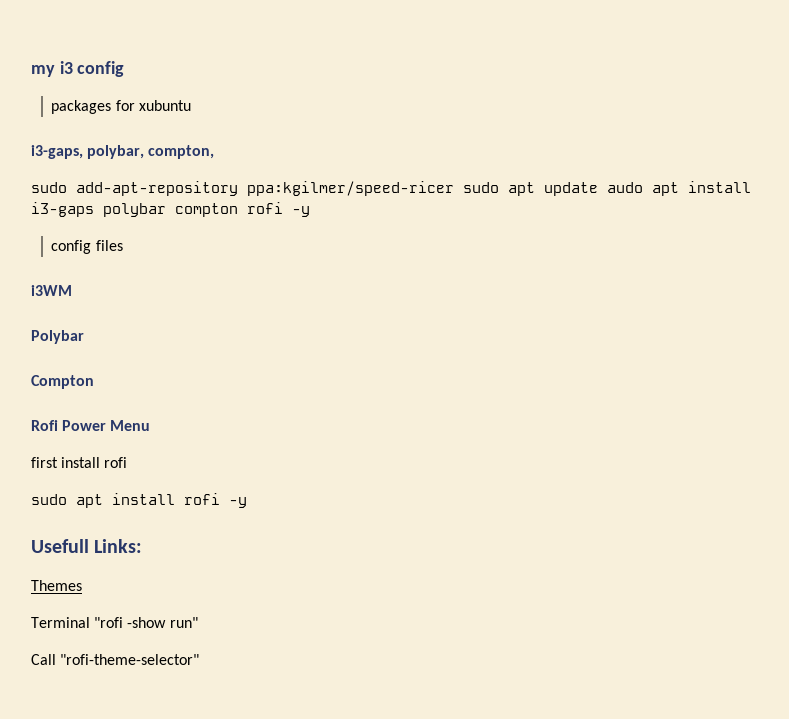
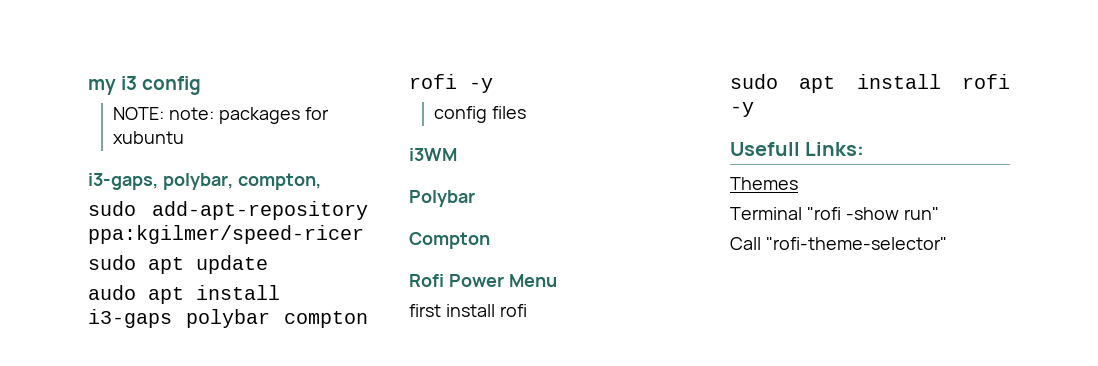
- packages for xubuntu
+ NOTE: note: packages for xubuntu
- sudo add-apt-repository ppa:kgilmer/speed-ricer sudo apt update audo apt install i3-gaps polybar compton rofi -y
+ sudo add-apt-repository ppa:kgilmer/speed-ricer
+ sudo apt update
+ audo apt install i3-gaps polybar compton rofi -y

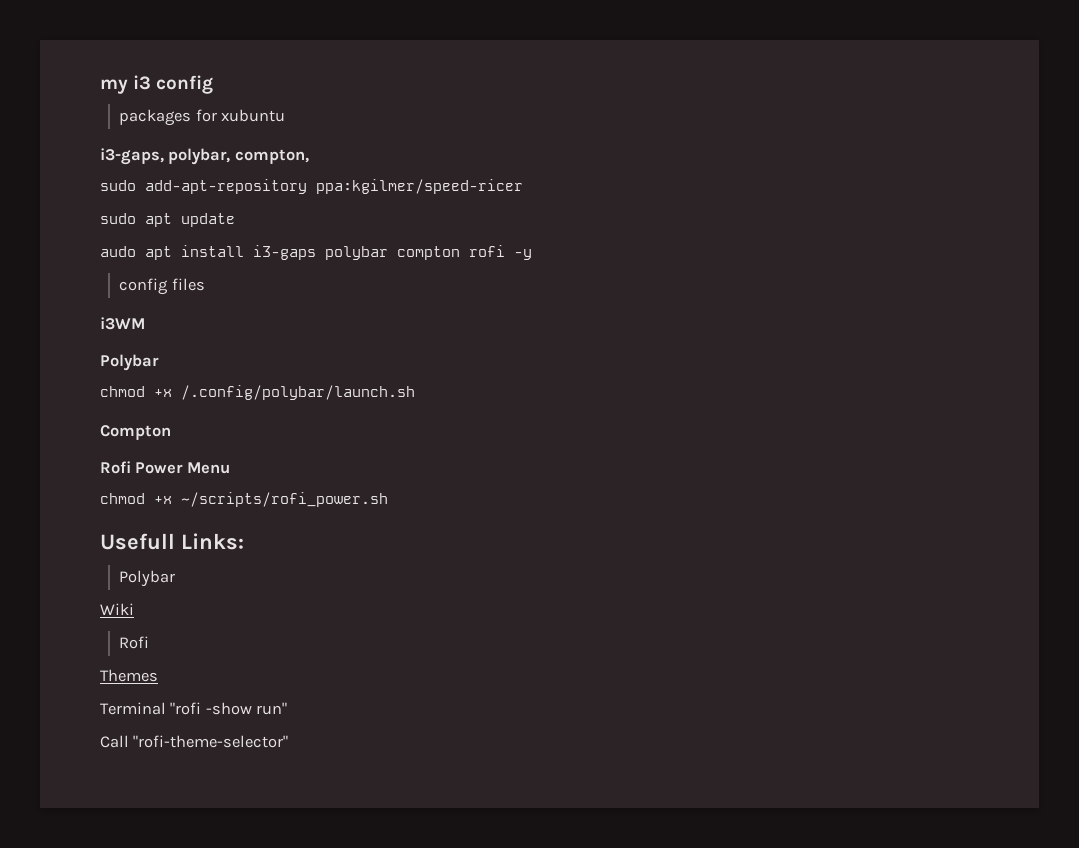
- NOTE: note: packages for xubuntu
+ packages for xubuntu
+ chmod +x /.config/polybar/launch.sh
- first install rofi
- sudo apt install rofi -y
+ chmod +x ~/scripts/rofi_power.sh
  Usefull Links:
+ Polybar
+ Wiki
+ Rofi

